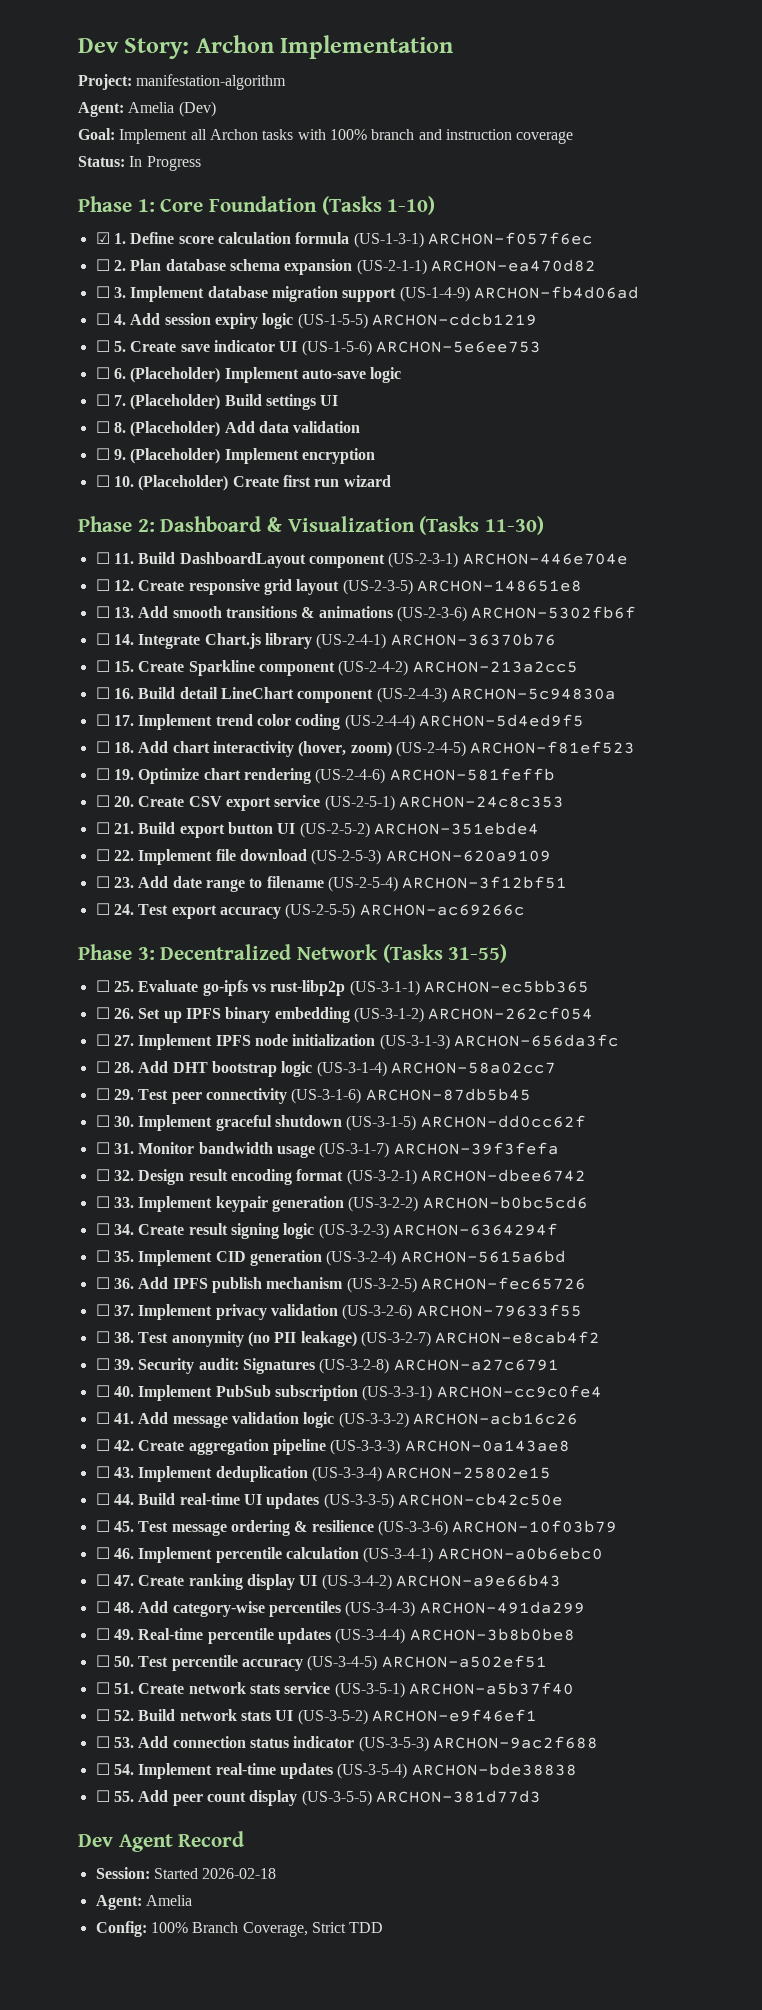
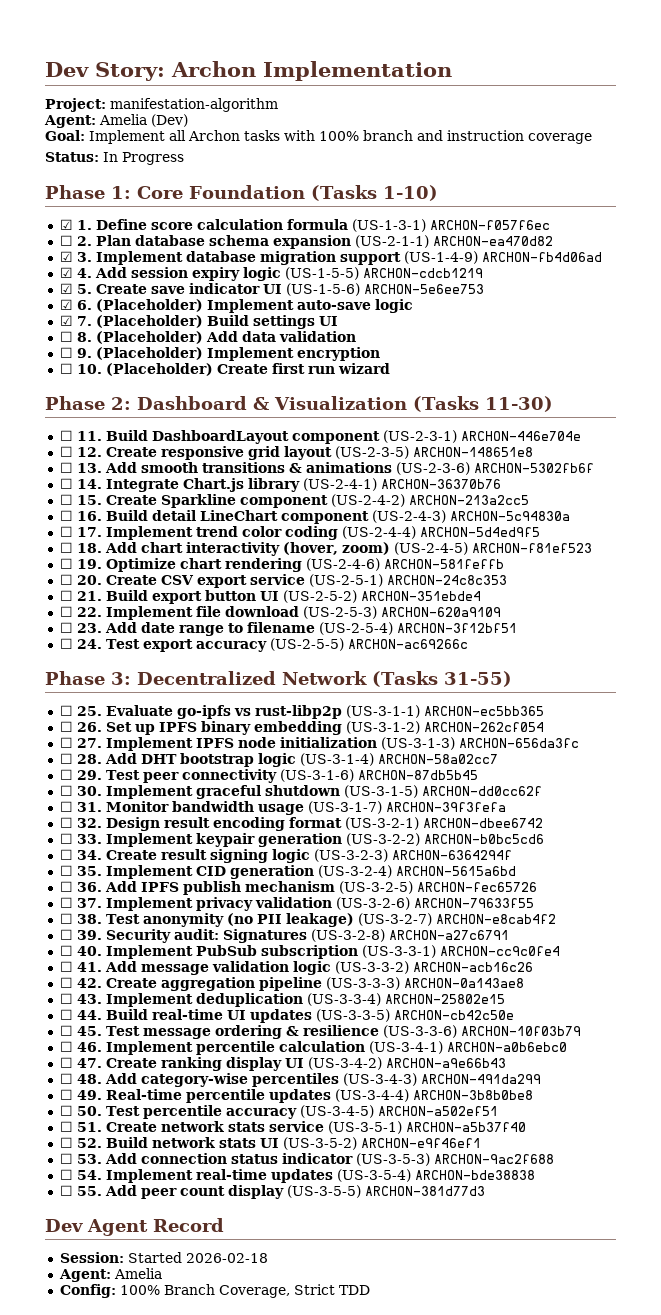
- ☐ 3. Implement database migration support (US-1-4-9) ARCHON-fb4d06ad
+ ☑ 3. Implement database migration support (US-1-4-9) ARCHON-fb4d06ad
- ☐ 4. Add session expiry logic (US-1-5-5) ARCHON-cdcb1219
+ ☑ 4. Add session expiry logic (US-1-5-5) ARCHON-cdcb1219
- ☐ 5. Create save indicator UI (US-1-5-6) ARCHON-5e6ee753
+ ☑ 5. Create save indicator UI (US-1-5-6) ARCHON-5e6ee753
- ☐ 6. (Placeholder) Implement auto-save logic
+ ☑ 6. (Placeholder) Implement auto-save logic
- ☐ 7. (Placeholder) Build settings UI
+ ☑ 7. (Placeholder) Build settings UI

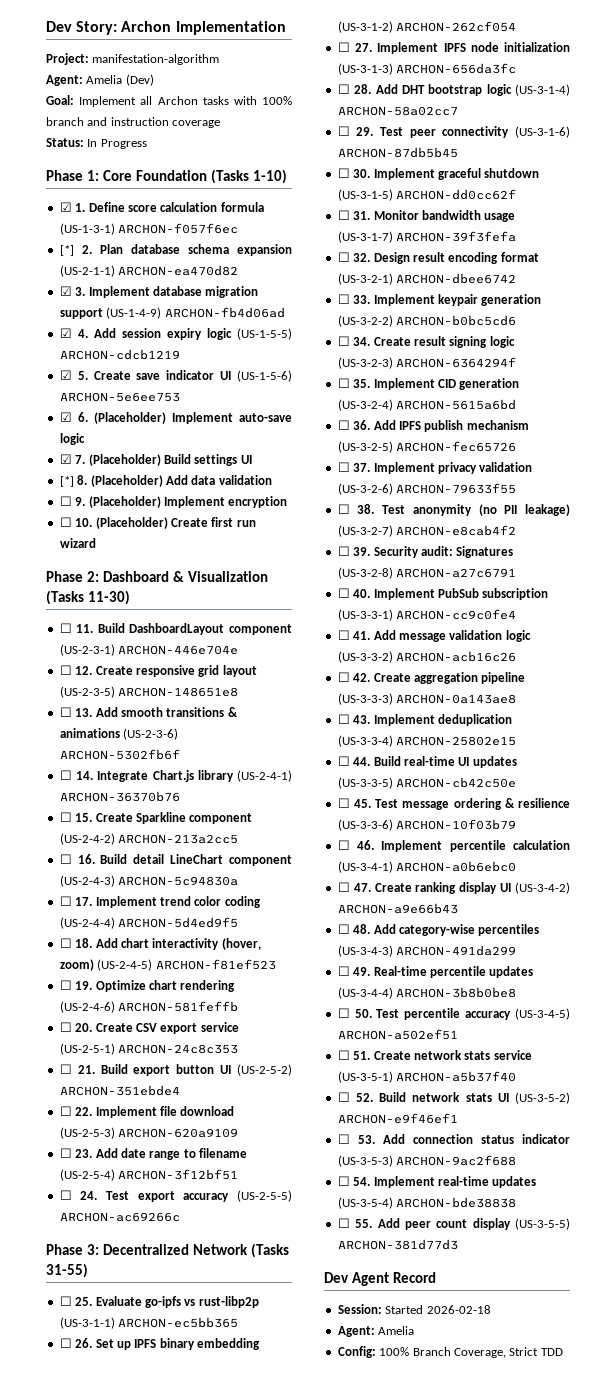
- ☐ 2. Plan database schema expansion (US-2-1-1) ARCHON-ea470d82
+ [*] 2. Plan database schema expansion (US-2-1-1) ARCHON-ea470d82
- ☐ 8. (Placeholder) Add data validation
+ [*] 8. (Placeholder) Add data validation

